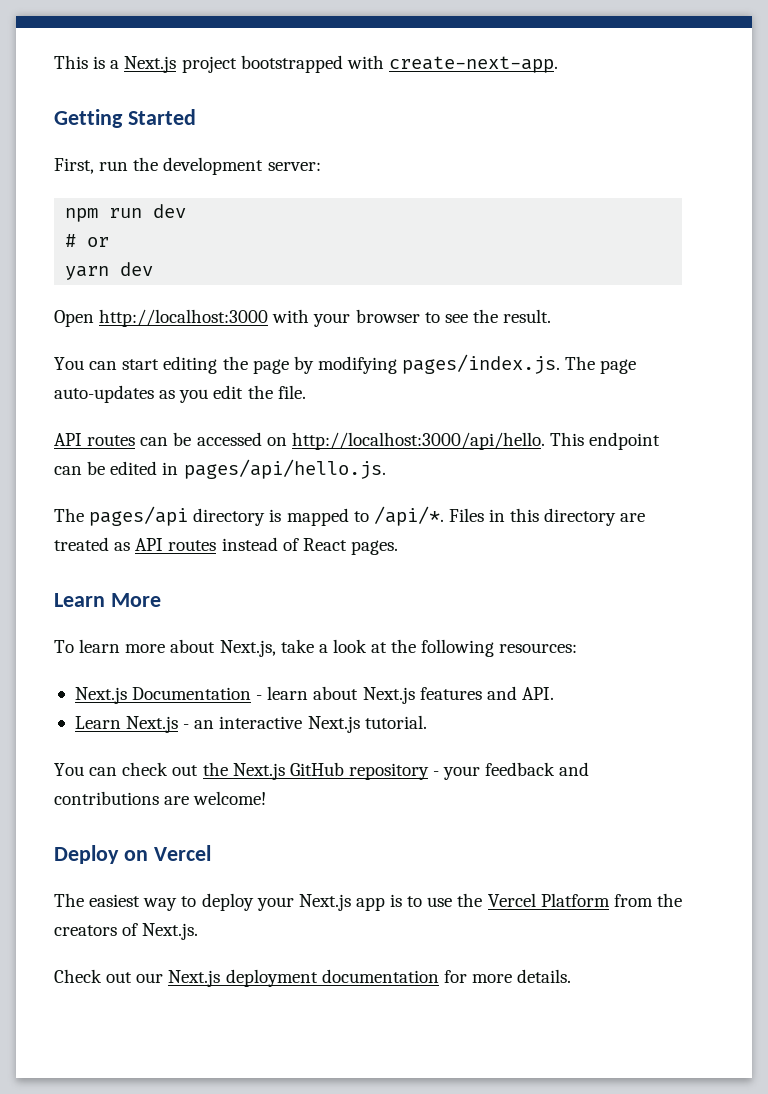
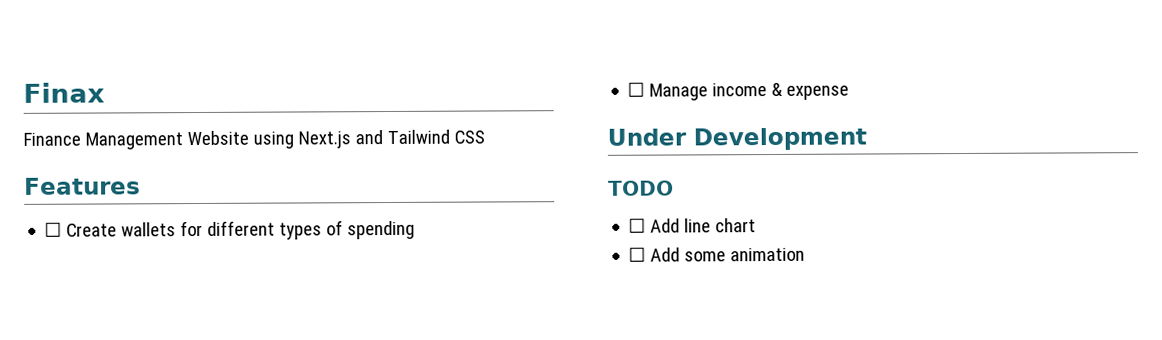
- This is a Next.js project bootstrapped with create-next-app.
- Getting Started
- First, run the development server:
- npm run dev
- # or
- yarn dev
- Open http://localhost:3000 with your browser to see the result.
- You can start editing the page by modifying pages/index.js. The page auto-updates as you edit the file.
- API routes can be accessed on http://localhost:3000/api/hello. This endpoint can be edited in pages/api/hello.js.
- The pages/api directory is mapped to /api/*. Files in this directory are treated as API routes instead of React pages.
- Learn More
- To learn more about Next.js, take a look at the following resources:
- Next.js Documentation - learn about Next.js features and API.
- Learn Next.js - an interactive Next.js tutorial.
- You can check out the Next.js GitHub repository - your feedback and contributions are welcome!
- Deploy on Vercel
- The easiest way to deploy your Next.js app is to use the Vercel Platform from the creators of Next.js.
- Check out our Next.js deployment documentation for more details.
+ Finax
+ Finance Management Website using Next.js and Tailwind CSS
+ Features
+ ☐ Create wallets for different types of spending
+ ☐ Manage income & expense
+ Under Development
+ TODO
+ ☐ Add line chart
+ ☐ Add some animation

